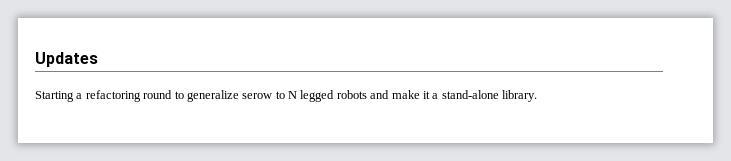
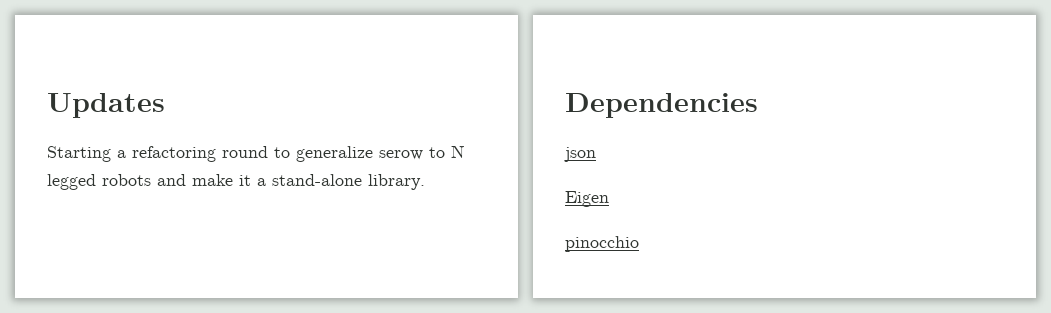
+ Dependencies
+ json
+ Eigen
+ pinocchio

